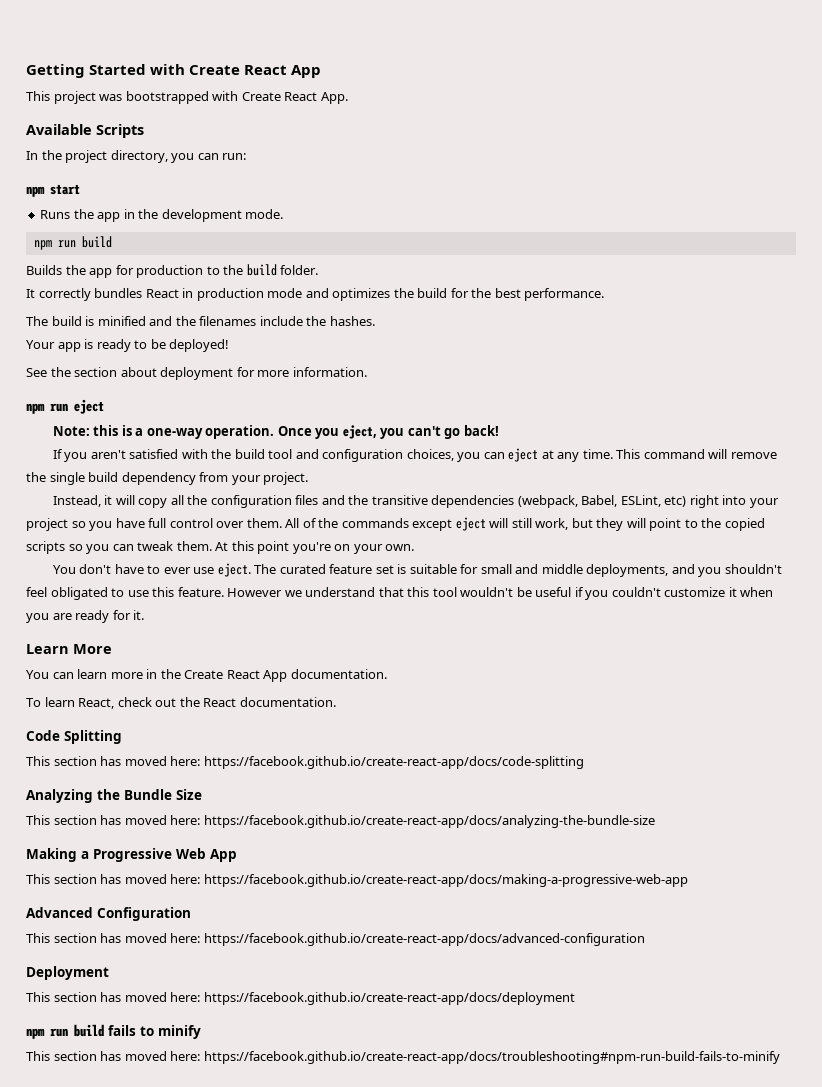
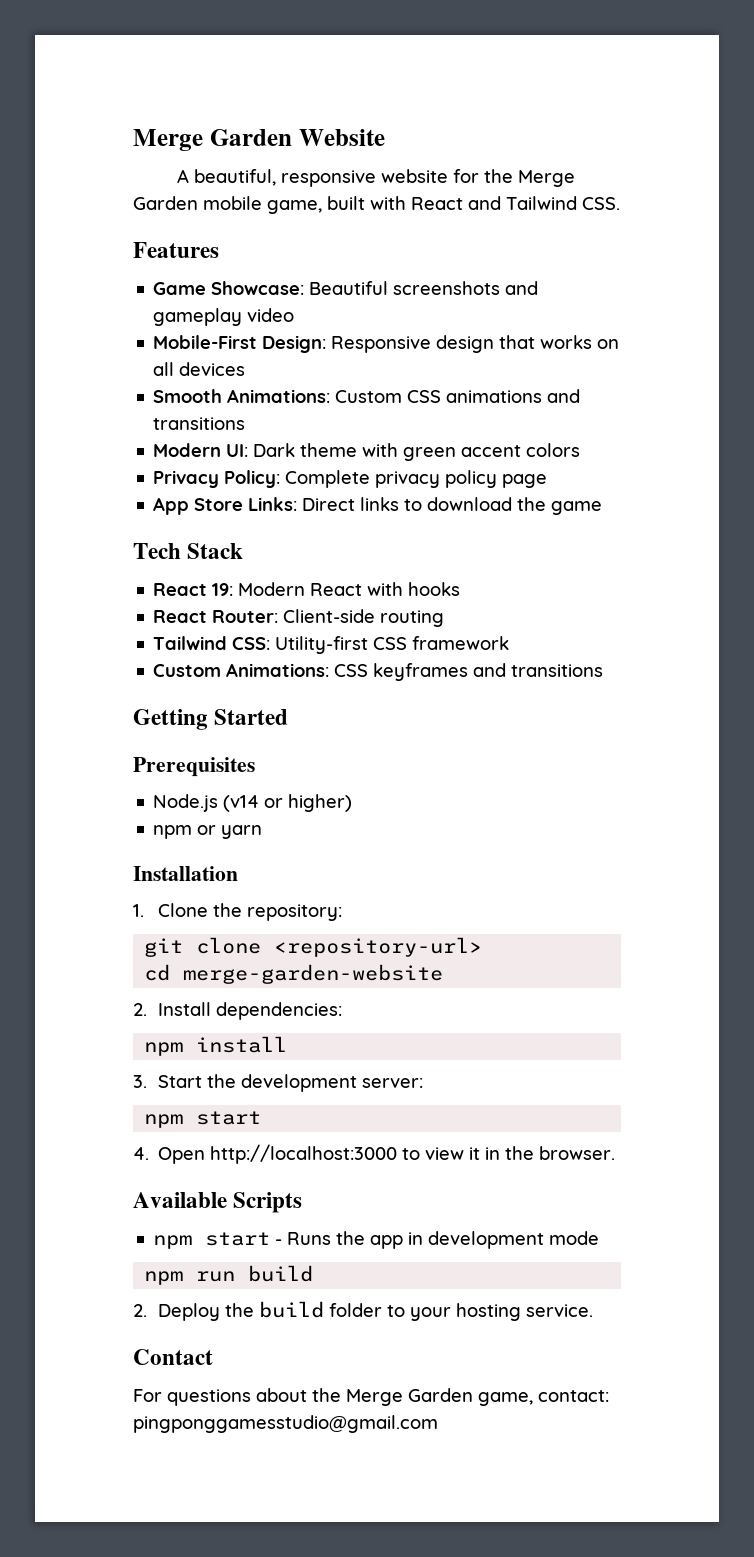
- Getting Started with Create React App
- This project was bootstrapped with Create React App.
+ Merge Garden Website
+ A beautiful, responsive website for the Merge Garden mobile game, built with React and Tailwind CSS.
+ Features
+ Game Showcase: Beautiful screenshots and gameplay video
+ Mobile-First Design: Responsive design that works on all devices
+ Smooth Animations: Custom CSS animations and transitions
+ Modern UI: Dark theme with green accent colors
+ Privacy Policy: Complete privacy policy page
+ App Store Links: Direct links to download the game
+ Tech Stack
+ React 19: Modern React with hooks
+ React Router: Client-side routing
+ Tailwind CSS: Utility-first CSS framework
+ Custom Animations: CSS keyframes and transitions
+ Getting Started
+ Prerequisites
+ Node.js (v14 or higher)
+ npm or yarn
+ Installation
+ 1. Clone the repository:
+ git clone <repository-url>
+ cd merge-garden-website
+ 2. Install dependencies:
+ npm install
+ 3. Start the development server:
+ npm start
+ 4. Open http://localhost:3000 to view it in the browser.
  Available Scripts
- In the project directory, you can run:
- npm start
- Runs the app in the development mode.
+ npm start - Runs the app in development mode
- Builds the app for production to the build folder.
- It correctly bundles React in production mode and optimizes the build for the best performance.
- The build is minified and the filenames include the hashes.
- Your app is ready to be deployed!
- See the section about deployment for more information.
- npm run eject
- Note: this is a one-way operation. Once you eject, you can't go back!
- If you aren't satisfied with the build tool and configuration choices, you can eject at any time. This command will remove the single build dependency from your project.
- Instead, it will copy all the configuration files and the transitive dependencies (webpack, Babel, ESLint, etc) right into your project so you have full control over them. All of the commands except eject will still work, but they will point to the copied scripts so you can tweak them. At this point you're on your own.
- You don't have to ever use eject. The curated feature set is suitable for small and middle deployments, and you shouldn't feel obligated to use this feature. However we understand that this tool wouldn't be useful if you couldn't customize it when you are ready for it.
- Learn More
- You can learn more in the Create React App documentation.
- To learn React, check out the React documentation.
- Code Splitting
- This section has moved here: https://facebook.github.io/create-react-app/docs/code-splitting
- Analyzing the Bundle Size
- This section has moved here: https://facebook.github.io/create-react-app/docs/analyzing-the-bundle-size
- Making a Progressive Web App
- This section has moved here: https://facebook.github.io/create-react-app/docs/making-a-progressive-web-app
- Advanced Configuration
- This section has moved here: https://facebook.github.io/create-react-app/docs/advanced-configuration
- Deployment
- This section has moved here: https://facebook.github.io/create-react-app/docs/deployment
- npm run build fails to minify
- This section has moved here: https://facebook.github.io/create-react-app/docs/troubleshooting#npm-run-build-fails-to-minify
+ 2. Deploy the build folder to your hosting service.
+ Contact
+ For questions about the Merge Garden game, contact: pingponggamesstudio@gmail.com

